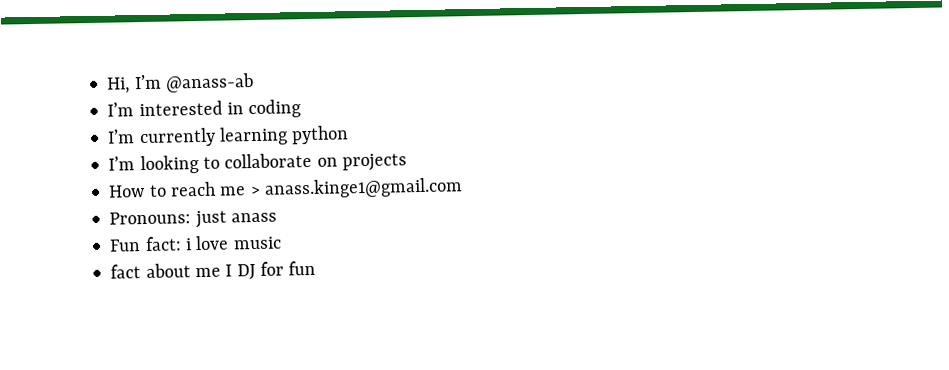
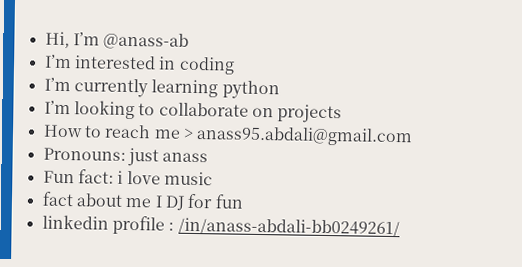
- How to reach me > anass.kinge1@gmail.com
+ How to reach me > anass95.abdali@gmail.com
+ linkedin profile : /in/anass-abdali-bb0249261/

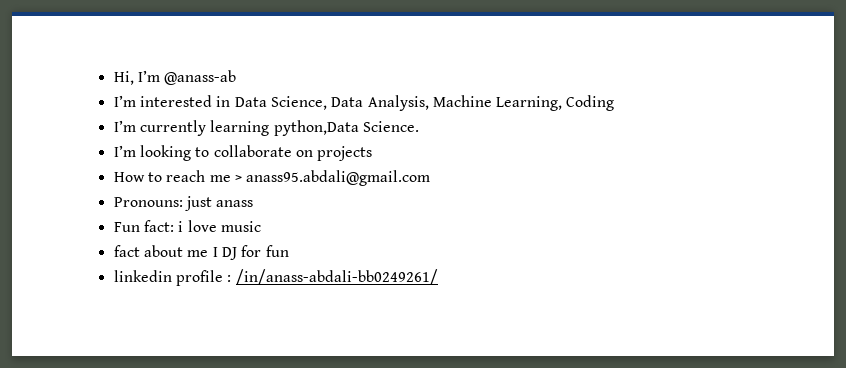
- I’m interested in coding
+ I’m interested in Data Science, Data Analysis, Machine Learning, Coding
- I’m currently learning python
+ I’m currently learning python,Data Science.

